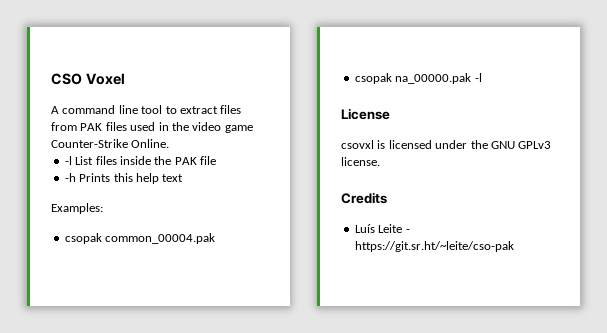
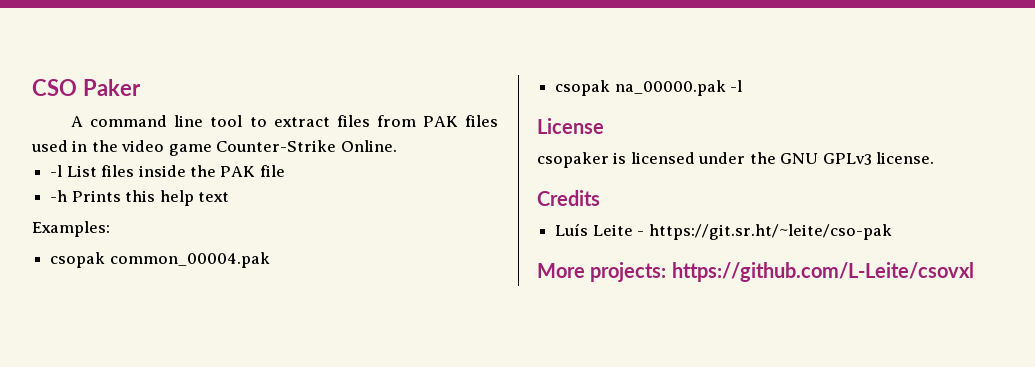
- CSO Voxel
+ CSO Paker
- csovxl is licensed under the GNU GPLv3 license.
+ csopaker is licensed under the GNU GPLv3 license.
+ More projects: https://github.com/L-Leite/csovxl

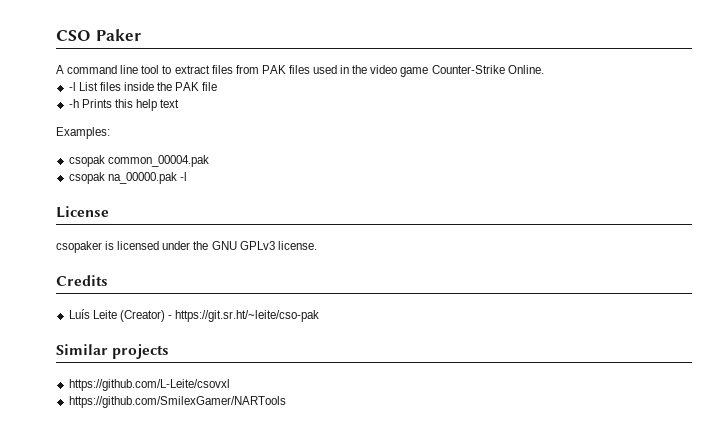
- Luís Leite - https://git.sr.ht/~leite/cso-pak
+ Luís Leite (Creator) - https://git.sr.ht/~leite/cso-pak
- More projects: https://github.com/L-Leite/csovxl
+ Similar projects
+ https://github.com/L-Leite/csovxl
+ https://github.com/SmilexGamer/NARTools

